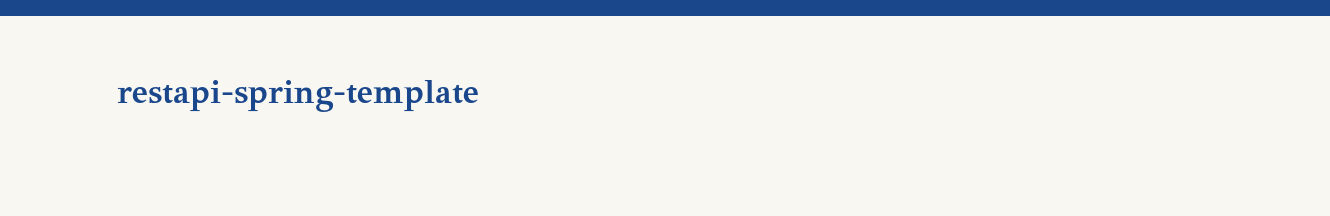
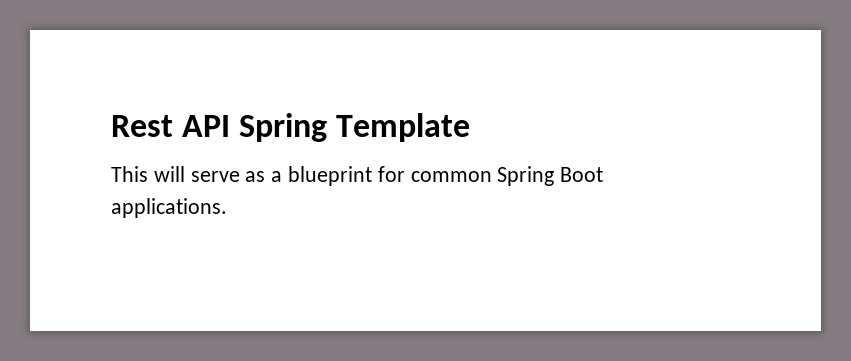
- restapi-spring-template
+ Rest API Spring Template
+ This will serve as a blueprint for common Spring Boot applications.

